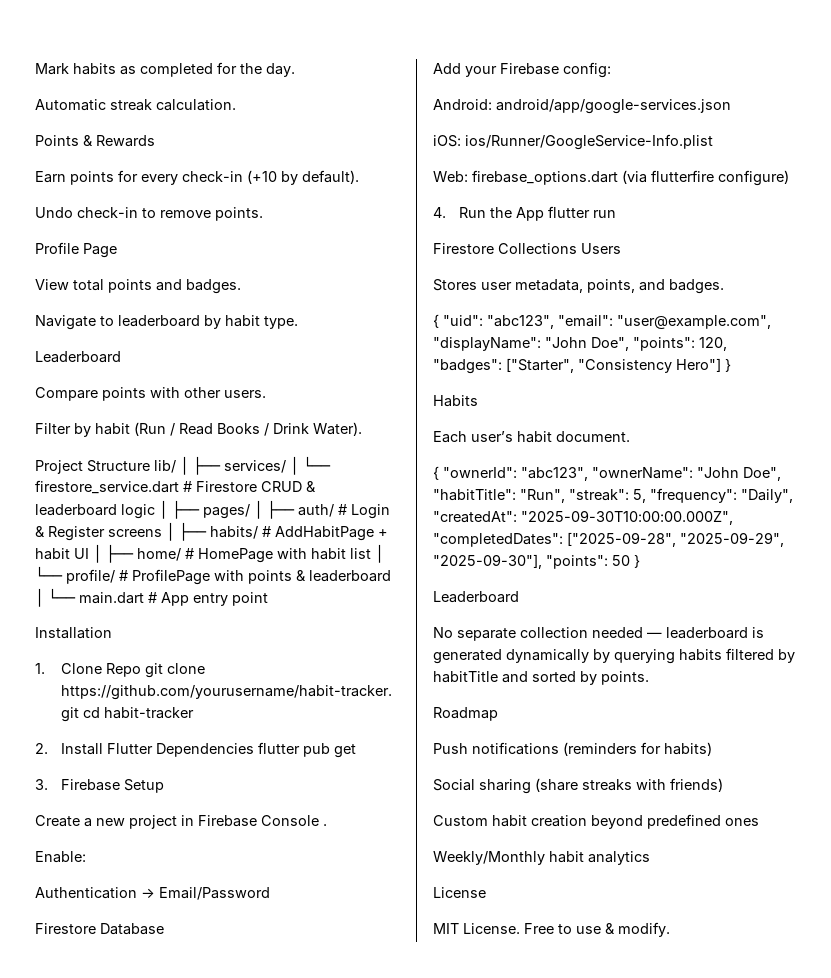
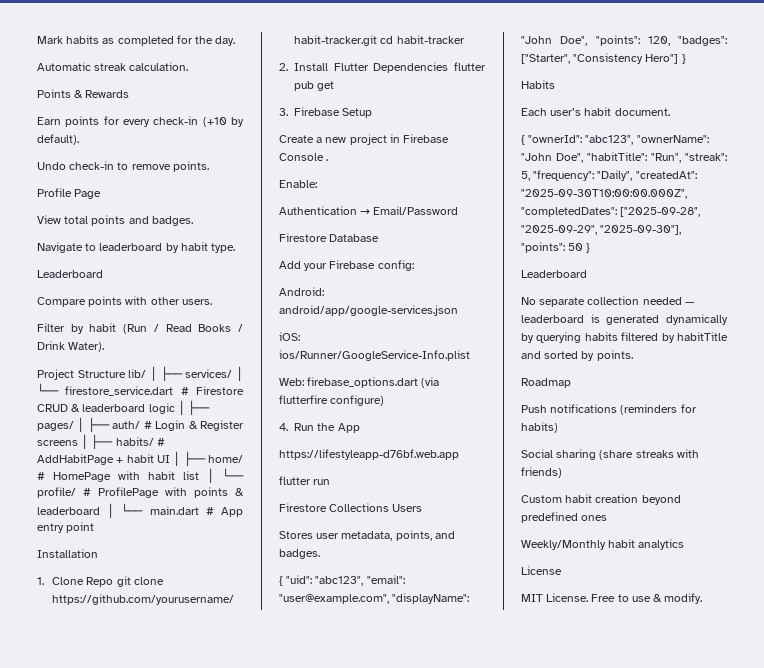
- 4. Run the App flutter run
+ 4. Run the App
+ https://lifestyleapp-d76bf.web.app
+ flutter run

